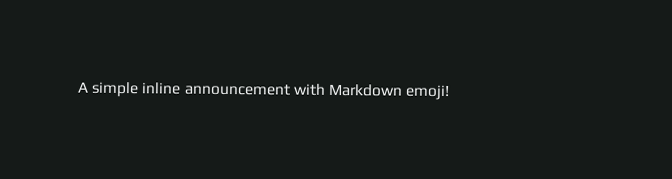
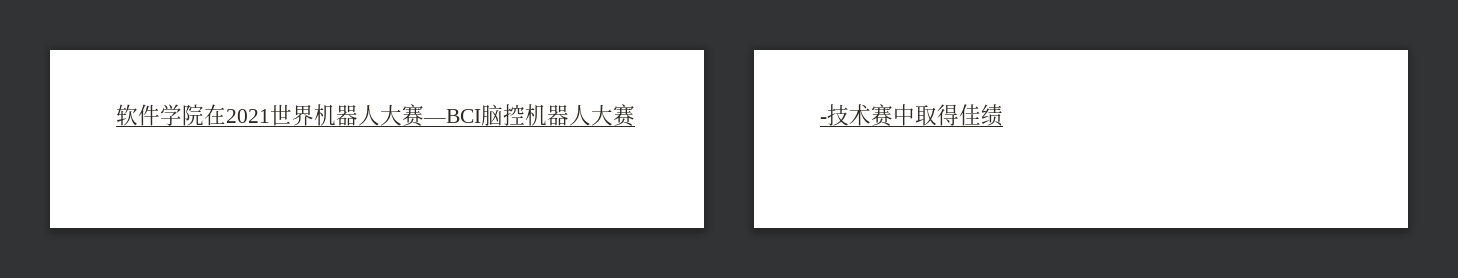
- A simple inline announcement with Markdown emoji!
+ 软件学院在2021世界机器人大赛—BCI脑控机器人大赛-技术赛中取得佳绩

